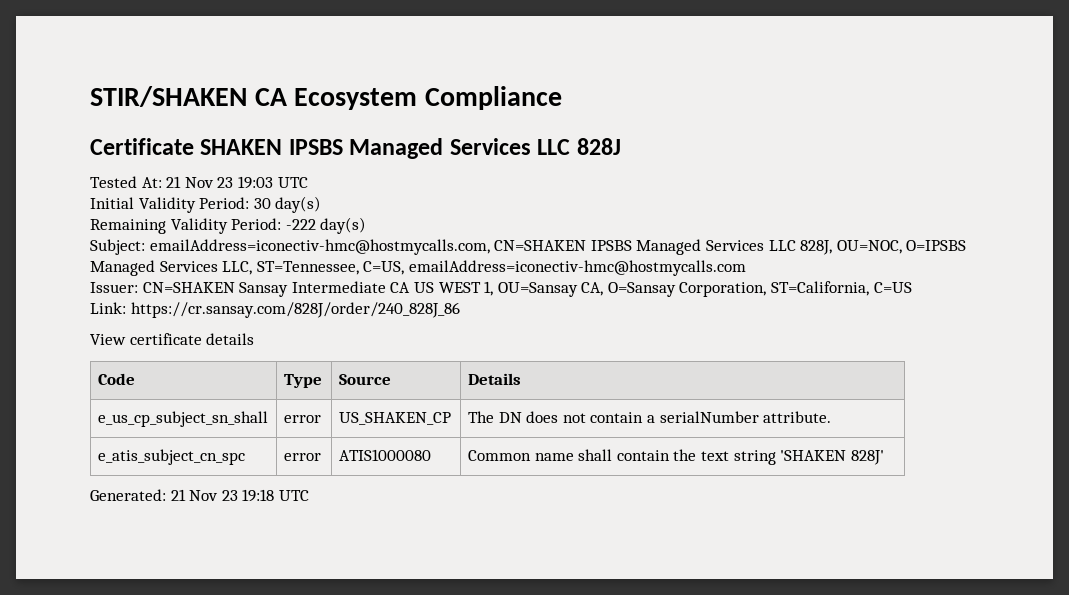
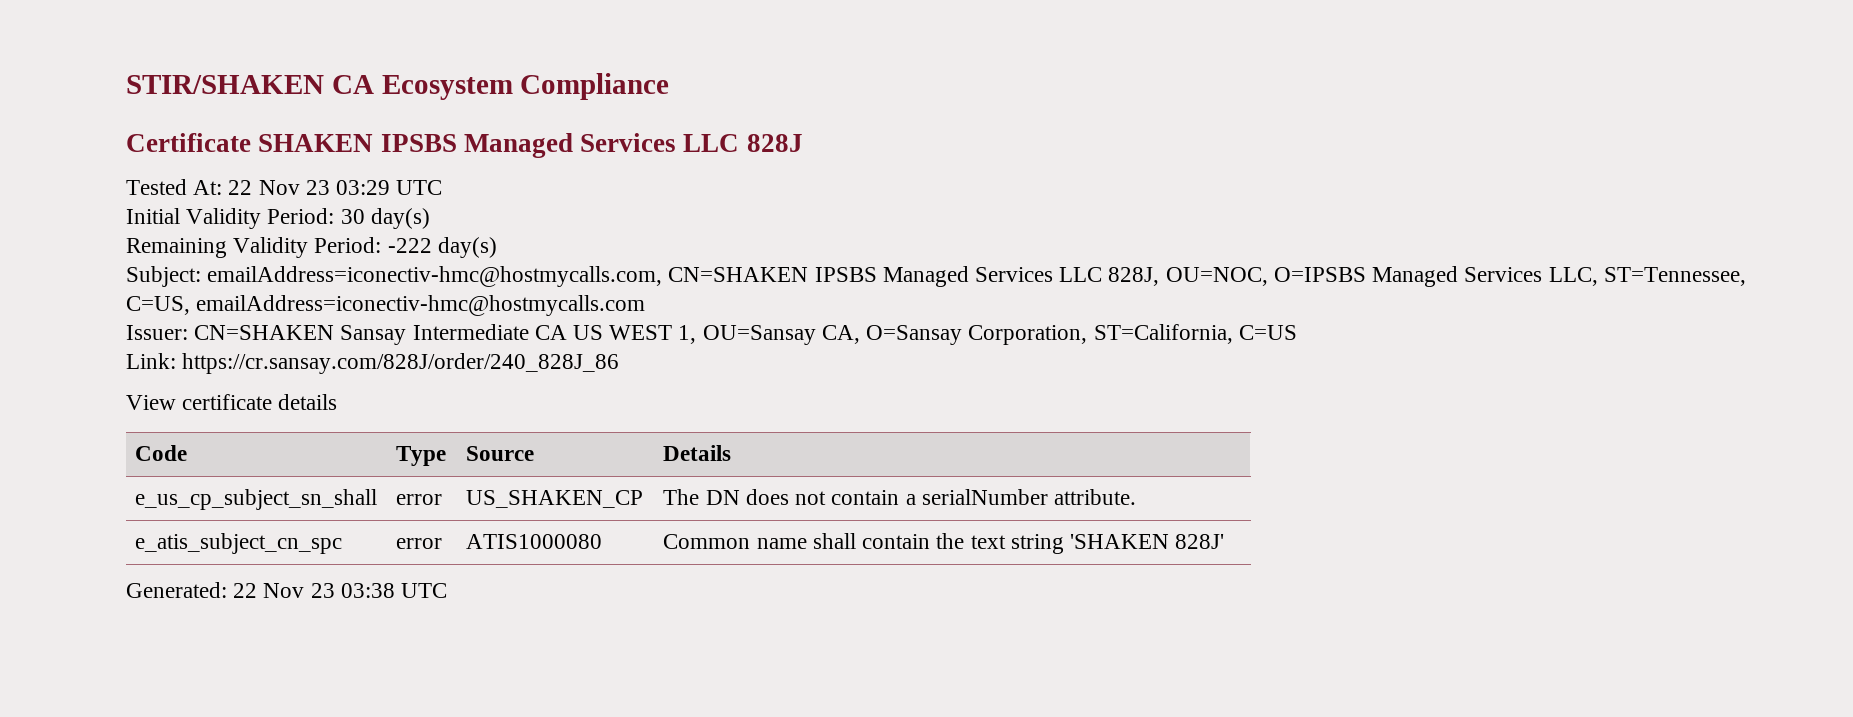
- Tested At: 21 Nov 23 19:03 UTC
+ Tested At: 22 Nov 23 03:29 UTC
- Generated: 21 Nov 23 19:18 UTC
+ Generated: 22 Nov 23 03:38 UTC

